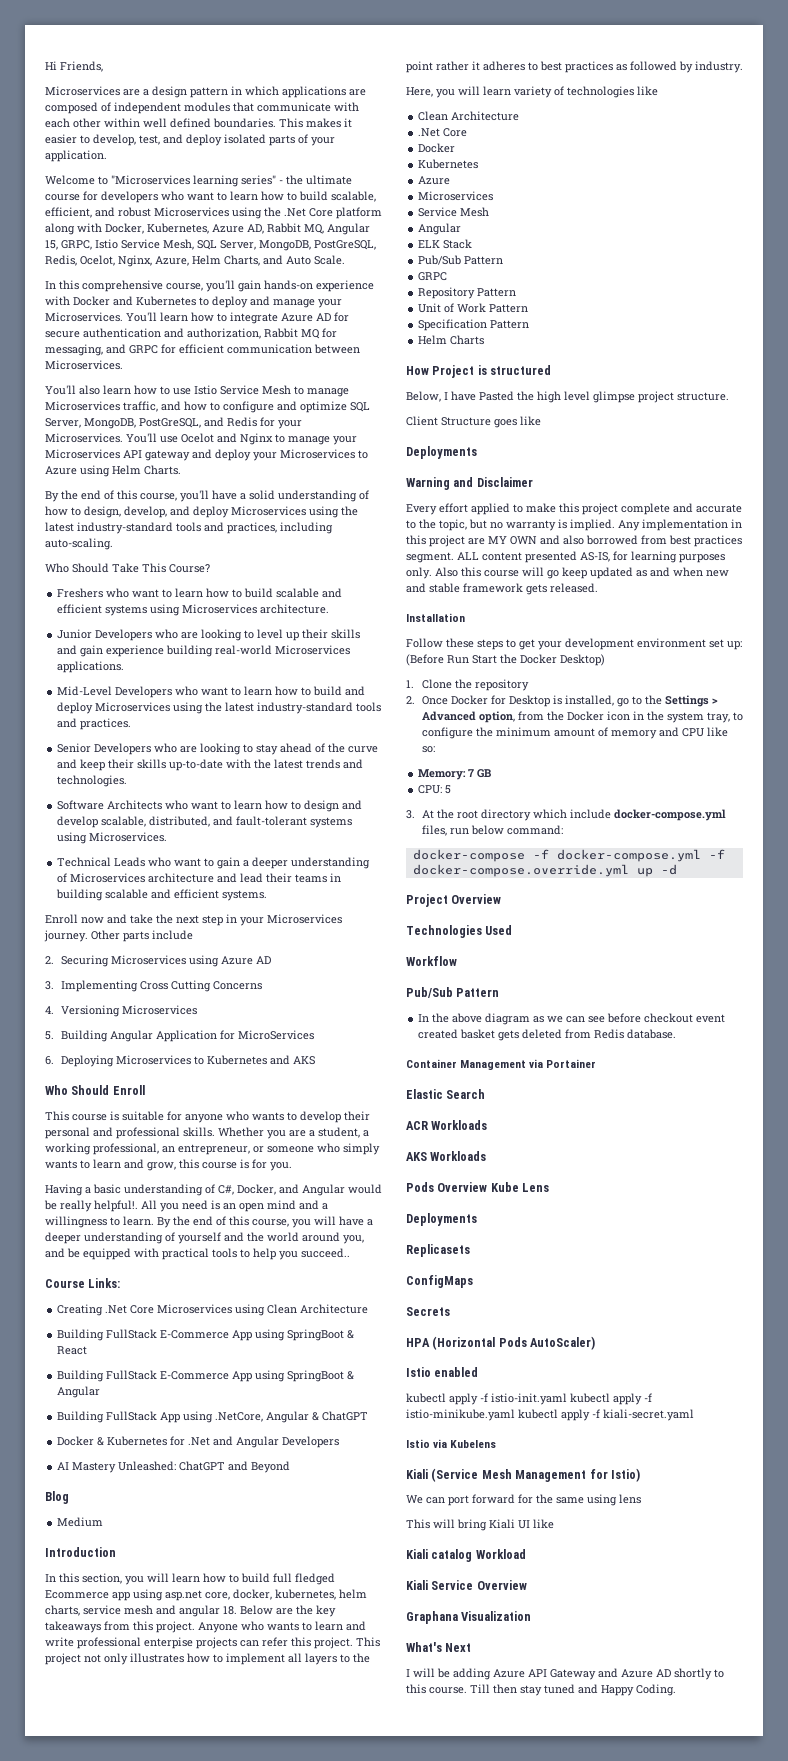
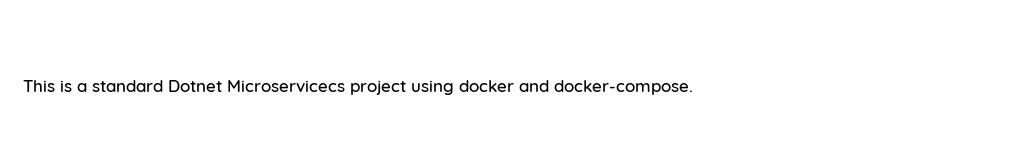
- Hi Friends,
- Microservices are a design pattern in which applications are composed of independent modules that communicate with each other within well defined boundaries. This makes it easier to develop, test, and deploy isolated parts of your application.
- Welcome to "Microservices learning series" - the ultimate course for developers who want to learn how to build scalable, efficient, and robust Microservices using the .Net Core platform along with Docker, Kubernetes, Azure AD, Rabbit MQ, Angular 15, GRPC, Istio Service Mesh, SQL Server, MongoDB, PostGreSQL, Redis, Ocelot, Nginx, Azure, Helm Charts, and Auto Scale.
- In this comprehensive course, you'll gain hands-on experience with Docker and Kubernetes to deploy and manage your Microservices. You'll learn how to integrate Azure AD for secure authentication and authorization, Rabbit MQ for messaging, and GRPC for efficient communication between Microservices.
- You'll also learn how to use Istio Service Mesh to manage Microservices traffic, and how to configure and optimize SQL Server, MongoDB, PostGreSQL, and Redis for your Microservices. You'll use Ocelot and Nginx to manage your Microservices API gateway and deploy your Microservices to Azure using Helm Charts.
- By the end of this course, you'll have a solid understanding of how to design, develop, and deploy Microservices using the latest industry-standard tools and practices, including auto-scaling.
- Who Should Take This Course?
- Freshers who want to learn how to build scalable and efficient systems using Microservices architecture.
- Junior Developers who are looking to level up their skills and gain experience building real-world Microservices applications.
- Mid-Level Developers who want to learn how to build and deploy Microservices using the latest industry-standard tools and practices.
- Senior Developers who are looking to stay ahead of the curve and keep their skills up-to-date with the latest trends and technologies.
- Software Architects who want to learn how to design and develop scalable, distributed, and fault-tolerant systems using Microservices.
- Technical Leads who want to gain a deeper understanding of Microservices architecture and lead their teams in building scalable and efficient systems.
- Enroll now and take the next step in your Microservices journey. Other parts include
- 2. Securing Microservices using Azure AD
- 3. Implementing Cross Cutting Concerns
- 4. Versioning Microservices
- 5. Building Angular Application for MicroServices
- 6. Deploying Microservices to Kubernetes and AKS
- Who Should Enroll
- This course is suitable for anyone who wants to develop their personal and professional skills. Whether you are a student, a working professional, an entrepreneur, or someone who simply wants to learn and grow, this course is for you.
- Having a basic understanding of C#, Docker, and Angular would be really helpful!. All you need is an open mind and a willingness to learn. By the end of this course, you will have a deeper understanding of yourself and the world around you, and be equipped with practical tools to help you succeed..
- Course Links:
- Creating .Net Core Microservices using Clean Architecture
- Building FullStack E-Commerce App using SpringBoot & React
- Building FullStack E-Commerce App using SpringBoot & Angular
- Building FullStack App using .NetCore, Angular & ChatGPT
- Docker & Kubernetes for .Net and Angular Developers
- AI Mastery Unleashed: ChatGPT and Beyond
- Blog
- Medium
- Introduction
- In this section, you will learn how to build full fledged Ecommerce app using asp.net core, docker, kubernetes, helm charts, service mesh and angular 18. Below are the key takeaways from this project. Anyone who wants to learn and write professional enterpise projects can refer this project. This project not only illustrates how to implement all layers to the point rather it adheres to best practices as followed by industry.
- Here, you will learn variety of technologies like
- Clean Architecture
- .Net Core
- Docker
- Kubernetes
- Azure
- Microservices
- Service Mesh
- Angular
- ELK Stack
- Pub/Sub Pattern
- GRPC
- Repository Pattern
- Unit of Work Pattern
- Specification Pattern
- Helm Charts
- How Project is structured
- Below, I have Pasted the high level glimpse project structure.
- Client Structure goes like
- Deployments
- Warning and Disclaimer
- Every effort applied to make this project complete and accurate to the topic, but no warranty is implied. Any implementation in this project are MY OWN and also borrowed from best practices segment. ALL content presented AS-IS, for learning purposes only. Also this course will go keep updated as and when new and stable framework gets released.
- Installation
- Follow these steps to get your development environment set up: (Before Run Start the Docker Desktop)
- 1. Clone the repository
- 2. Once Docker for Desktop is installed, go to the Settings > Advanced option, from the Docker icon in the system tray, to configure the minimum amount of memory and CPU like so:
- Memory: 7 GB
- CPU: 5
- 3. At the root directory which include docker-compose.yml files, run below command:
- docker-compose -f docker-compose.yml -f docker-compose.override.yml up -d
- Project Overview
- Technologies Used
- Workflow
- Pub/Sub Pattern
- In the above diagram as we can see before checkout event created basket gets deleted from Redis database.
- Container Management via Portainer
- Elastic Search
- ACR Workloads
- AKS Workloads
- Pods Overview Kube Lens
- Deployments
- Replicasets
- ConfigMaps
- Secrets
- HPA (Horizontal Pods AutoScaler)
- Istio enabled
- kubectl apply -f istio-init.yaml kubectl apply -f istio-minikube.yaml kubectl apply -f kiali-secret.yaml
- Istio via Kubelens
- Kiali (Service Mesh Management for Istio)
- We can port forward for the same using lens
- This will bring Kiali UI like
- Kiali catalog Workload
- Kiali Service Overview
- Graphana Visualization
- What's Next
- I will be adding Azure API Gateway and Azure AD shortly to this course. Till then stay tuned and Happy Coding.
+ This is a standard Dotnet Microservicecs project using docker and docker-compose.

